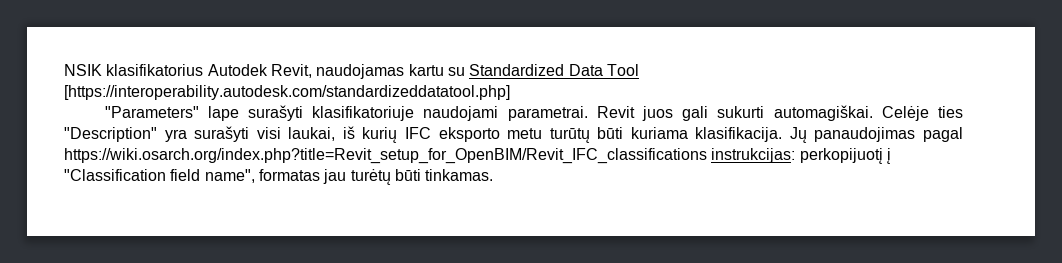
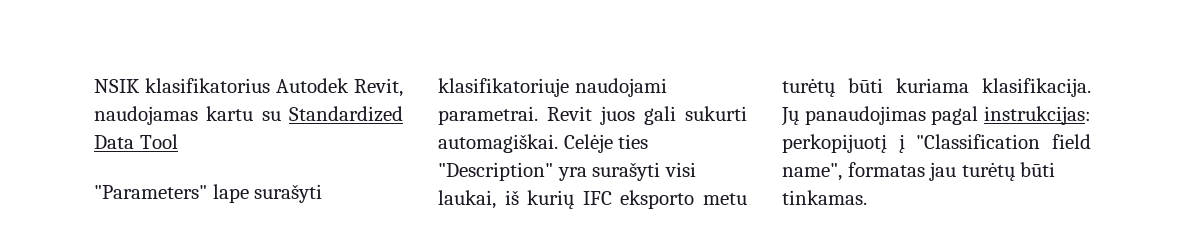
- NSIK klasifikatorius Autodek Revit, naudojamas kartu su Standardized Data Tool [https://interoperability.autodesk.com/standardizeddatatool.php]
+ NSIK klasifikatorius Autodek Revit, naudojamas kartu su Standardized Data Tool
- Celėje ties "Description" yra surašyti visi laukai, iš kurių IFC eksporto metu turūtų būti kuriama klasifikacija.
+ Celėje ties "Description" yra surašyti visi laukai, iš kurių IFC eksporto metu turėtų būti kuriama klasifikacija.
- Jų panaudojimas pagal https://wiki.osarch.org/index.php?title=Revit_setup_for_OpenBIM/Revit_IFC_classifications instrukcijas: perkopijuotį į "Classification field name", formatas jau turėtų būti tinkamas.
+ Jų panaudojimas pagal instrukcijas: perkopijuotį į "Classification field name", formatas jau turėtų būti tinkamas.

